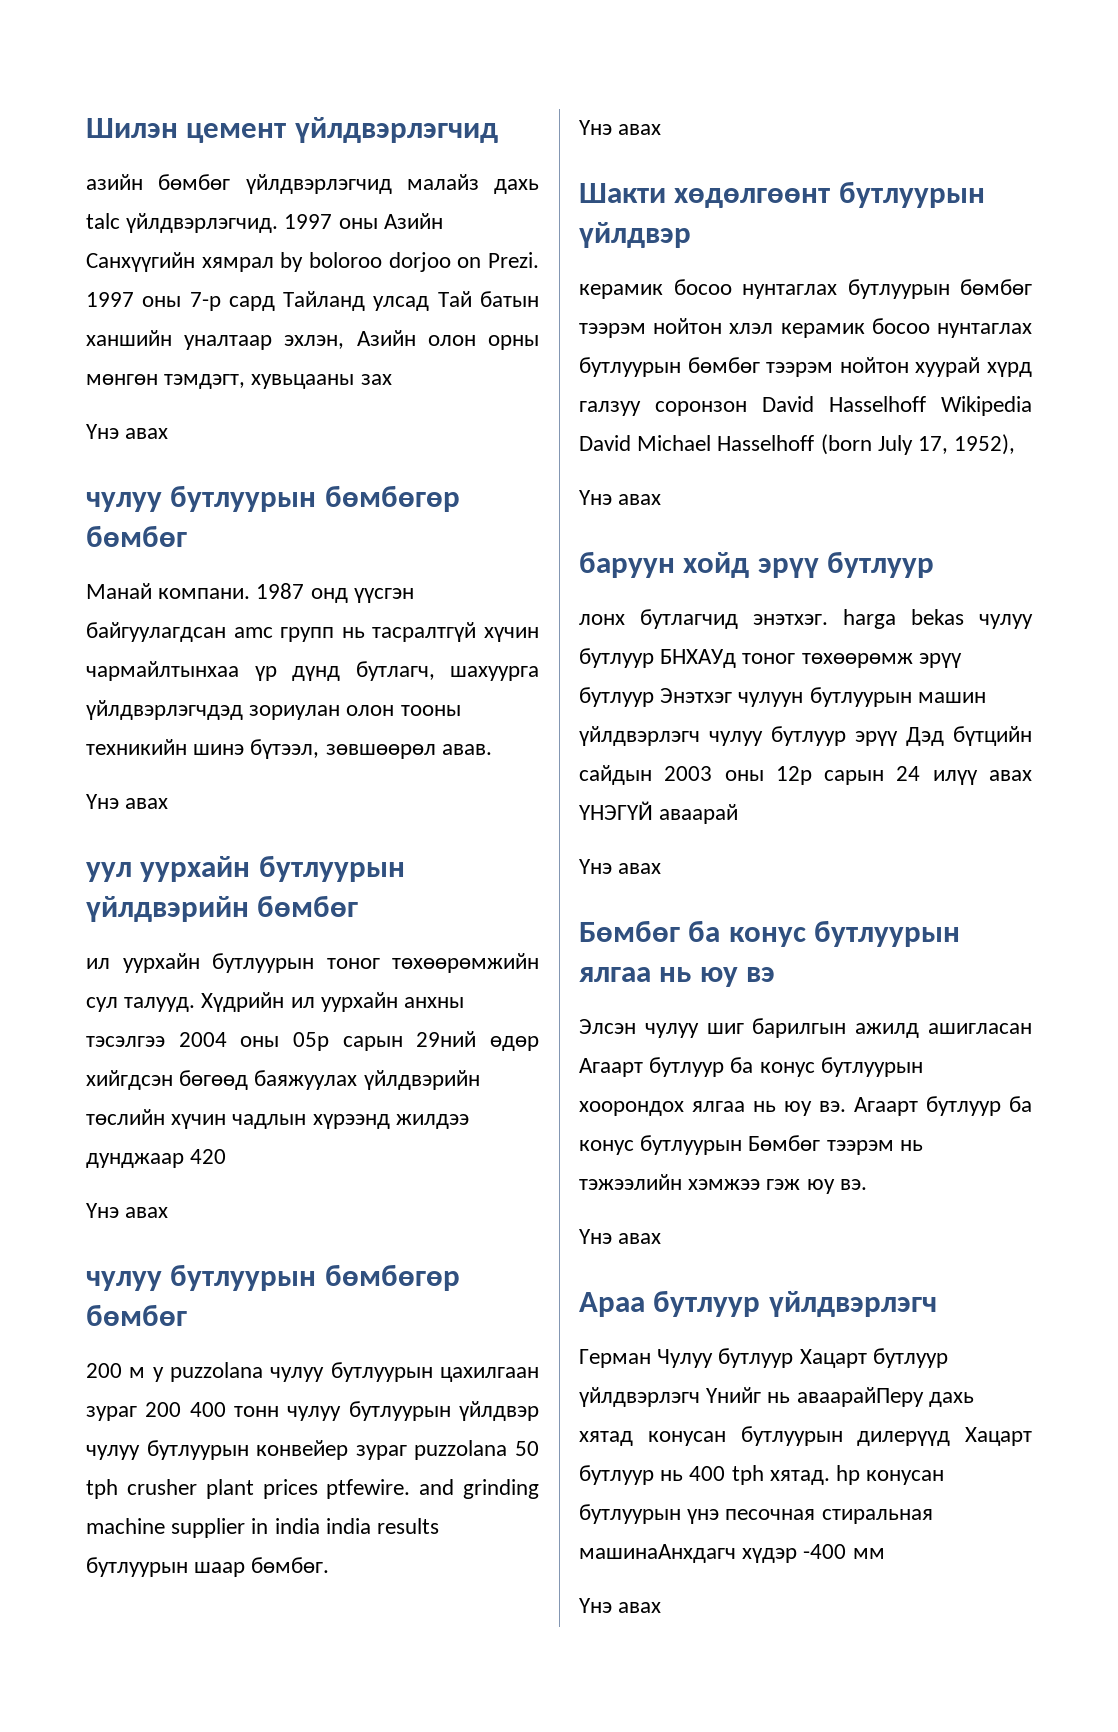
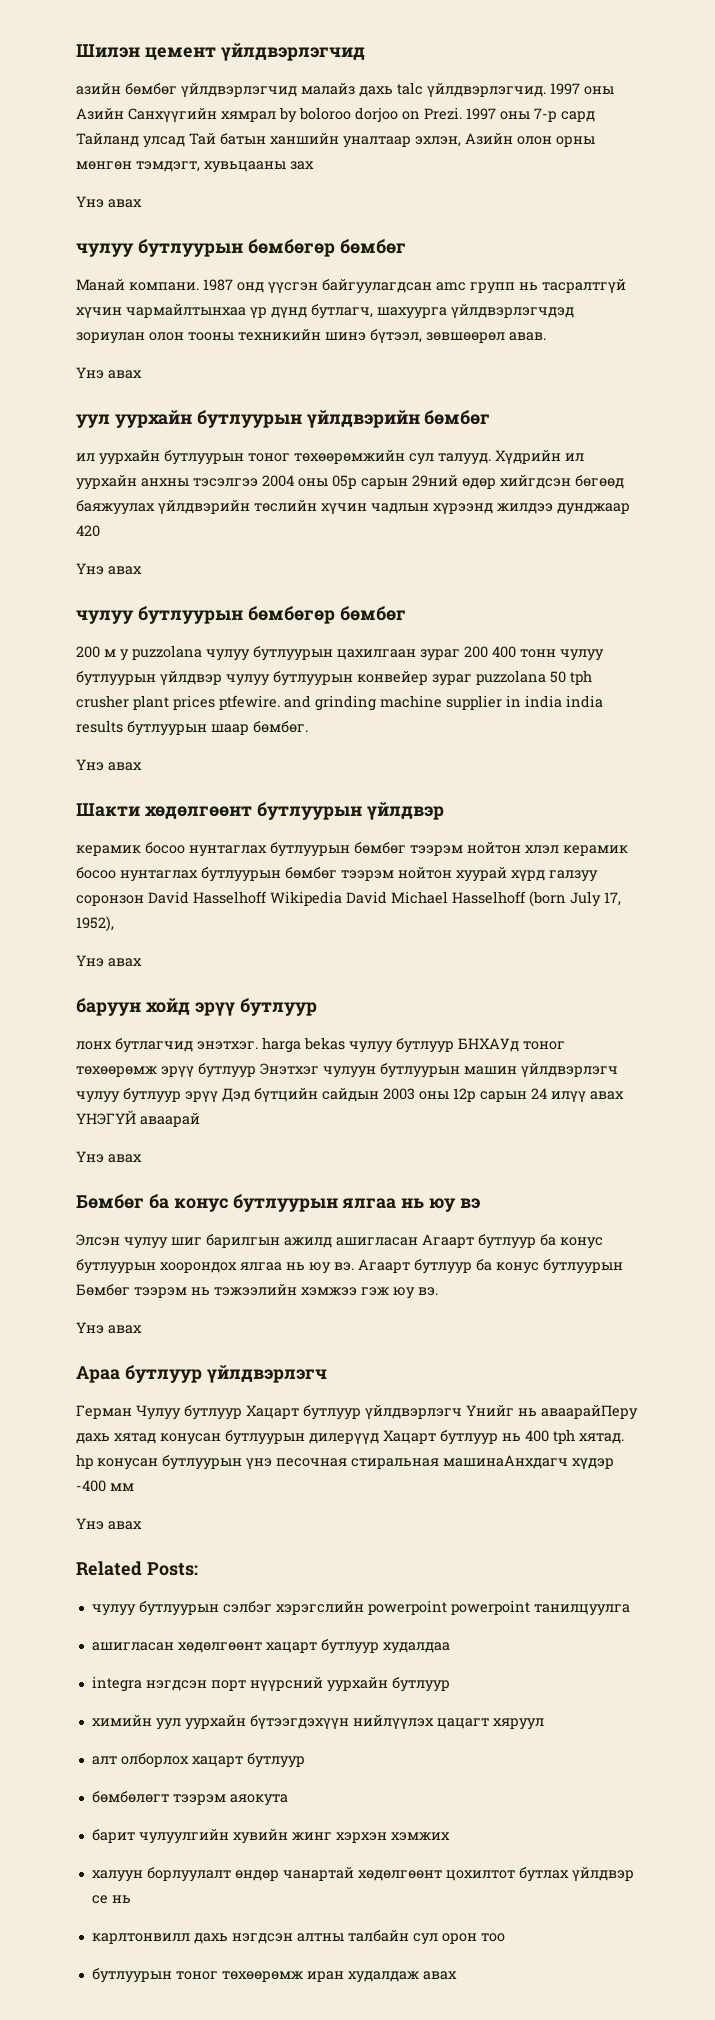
+ Related Posts:
+ чулуу бутлуурын сэлбэг хэрэгслийн powerpoint powerpoint танилцуулга
+ ашигласан хөдөлгөөнт хацарт бутлуур худалдаа
+ integra нэгдсэн порт нүүрсний уурхайн бутлуур
+ химийн уул уурхайн бүтээгдэхүүн нийлүүлэх цацагт хяруул
+ алт олборлох хацарт бутлуур
+ бөмбөлөгт тээрэм аяокута
+ барит чулуулгийн хувийн жинг хэрхэн хэмжих
+ халуун борлуулалт өндөр чанартай хөдөлгөөнт цохилтот бутлах үйлдвэр ce нь
+ карлтонвилл дахь нэгдсэн алтны талбайн сул орон тоо
+ бутлуурын тоног төхөөрөмж иран худалдаж авах

